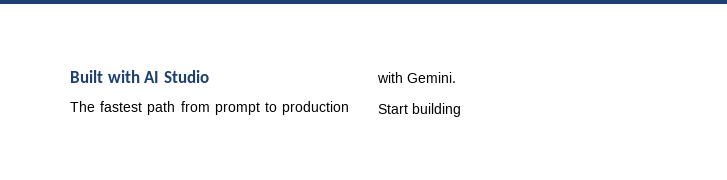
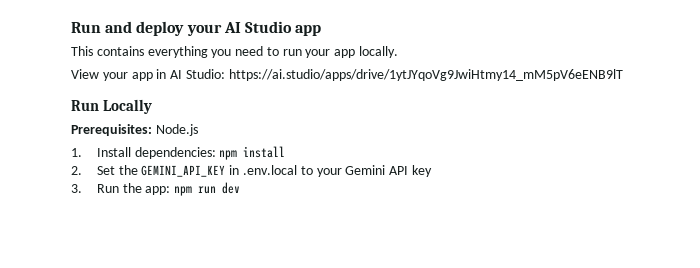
- Built with AI Studio
- The fastest path from prompt to production with Gemini.
- Start building
+ Run and deploy your AI Studio app
+ This contains everything you need to run your app locally.
+ View your app in AI Studio: https://ai.studio/apps/drive/1ytJYqoVg9JwiHtmy14_mM5pV6eENB9lT
+ Run Locally
+ Prerequisites: Node.js
+ 1. Install dependencies: npm install
+ 2. Set the GEMINI_API_KEY in .env.local to your Gemini API key
+ 3. Run the app: npm run dev

